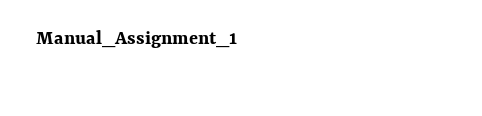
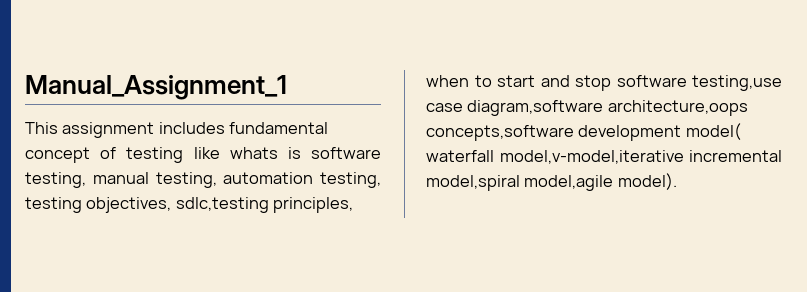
+ This assignment includes fundamental concept of testing like whats is software testing, manual testing, automation testing, testing objectives, sdlc,testing principles, when to start and stop software testing,use case diagram,software architecture,oops concepts,software development model( waterfall model,v-model,iterative incremental model,spiral model,agile model).

